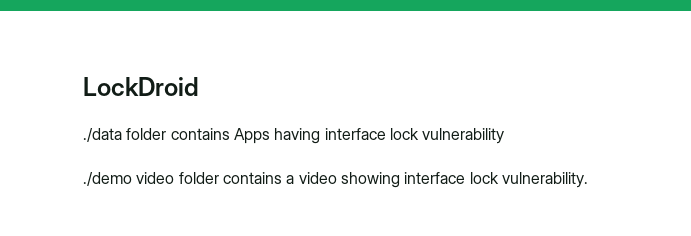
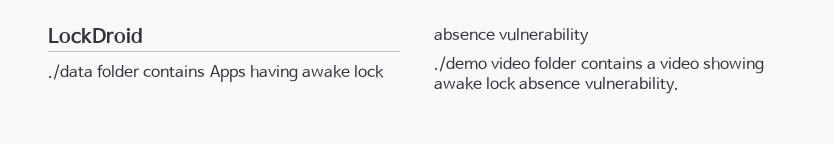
- ./data folder contains Apps having interface lock vulnerability
+ ./data folder contains Apps having awake lock absence vulnerability
- ./demo video folder contains a video showing interface lock vulnerability.
+ ./demo video folder contains a video showing awake lock absence vulnerability.

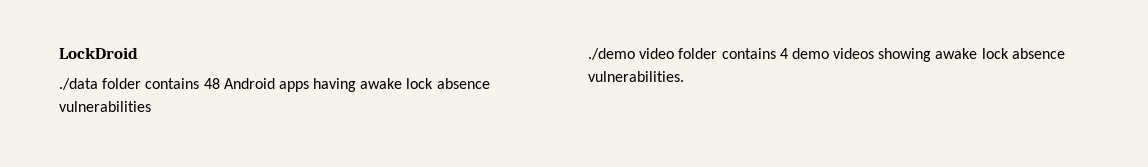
- ./data folder contains Apps having awake lock absence vulnerability
+ ./data folder contains 48 Android apps having awake lock absence vulnerabilities
- ./demo video folder contains a video showing awake lock absence vulnerability.
+ ./demo video folder contains 4 demo videos showing awake lock absence vulnerabilities.

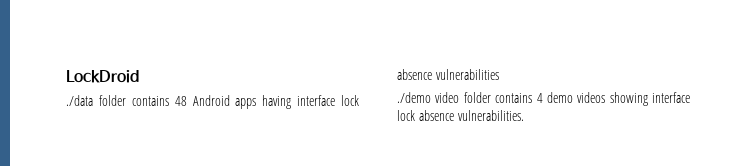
- ./data folder contains 48 Android apps having awake lock absence vulnerabilities
+ ./data folder contains 48 Android apps having interface lock absence vulnerabilities
- ./demo video folder contains 4 demo videos showing awake lock absence vulnerabilities.
+ ./demo video folder contains 4 demo videos showing interface lock absence vulnerabilities.

